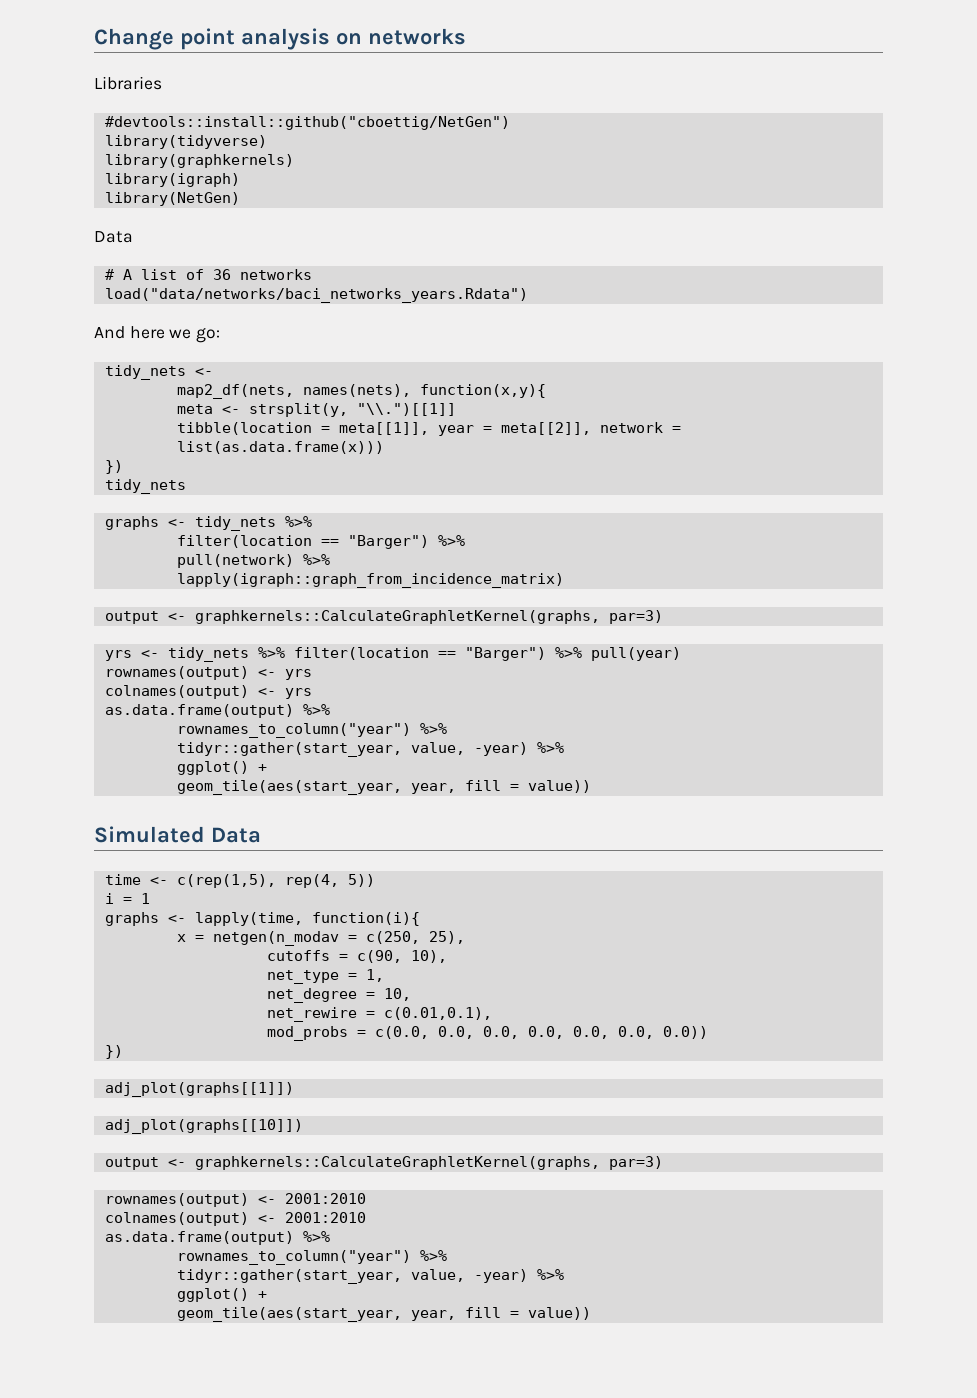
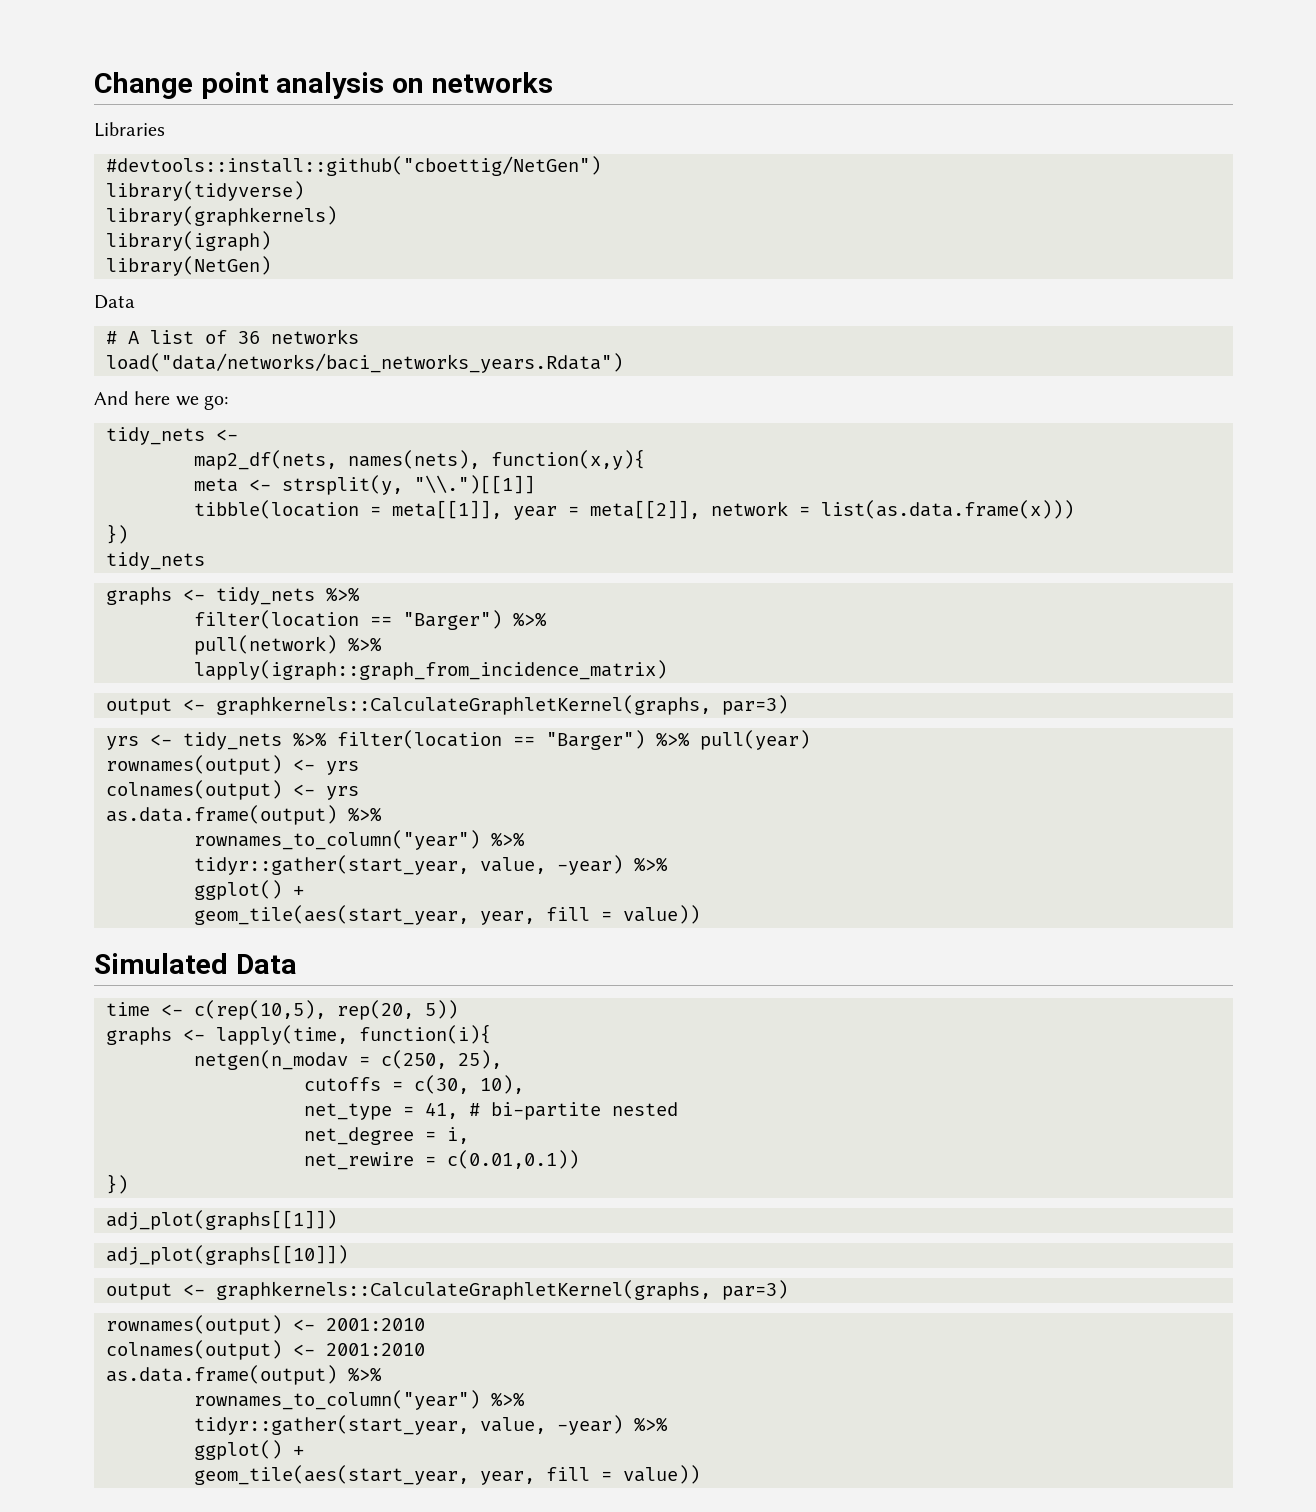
- time <- c(rep(1,5), rep(4, 5))
+ time <- c(rep(10,5), rep(20, 5))
- i = 1
- x = netgen(n_modav = c(250, 25),
+ netgen(n_modav = c(250, 25),
- cutoffs = c(90, 10),
+ cutoffs = c(30, 10),
- net_type = 1,
+ net_type = 41, # bi-partite nested
- net_degree = 10,
+ net_degree = i,
- net_rewire = c(0.01,0.1),
- mod_probs = c(0.0, 0.0, 0.0, 0.0, 0.0, 0.0, 0.0))
+ net_rewire = c(0.01,0.1))

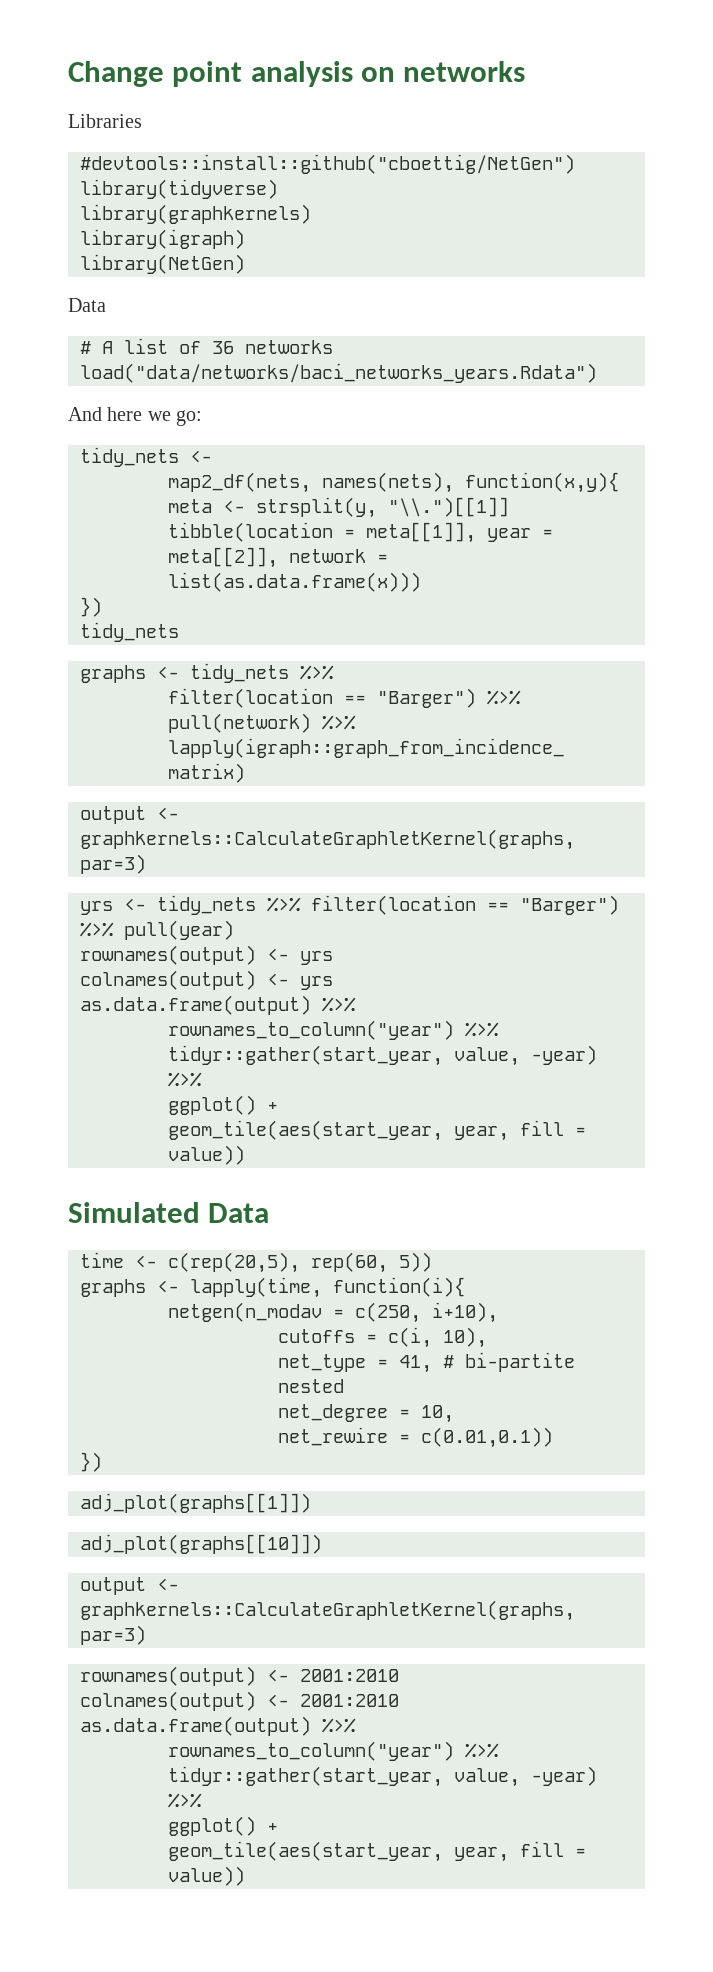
- time <- c(rep(10,5), rep(20, 5))
+ time <- c(rep(20,5), rep(60, 5))
- netgen(n_modav = c(250, 25),
+ netgen(n_modav = c(250, i+10),
- cutoffs = c(30, 10),
+ cutoffs = c(i, 10),
- net_degree = i,
+ net_degree = 10,

